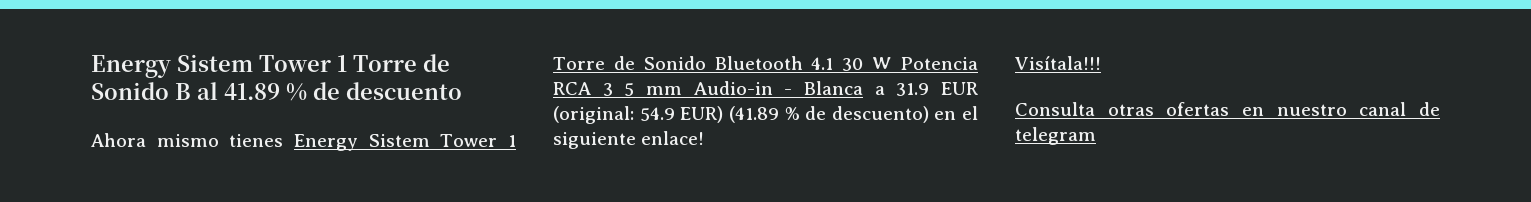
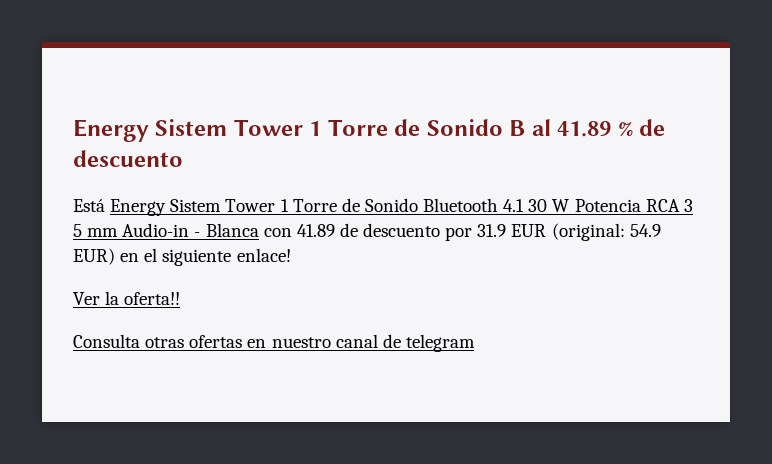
- Ahora mismo tienes Energy Sistem Tower 1 Torre de Sonido Bluetooth 4.1 30 W Potencia RCA 3 5 mm Audio-in - Blanca a 31.9 EUR (original: 54.9 EUR) (41.89 % de descuento) en el siguiente enlace!
+ Está Energy Sistem Tower 1 Torre de Sonido Bluetooth 4.1 30 W Potencia RCA 3 5 mm Audio-in - Blanca con 41.89 de descuento por 31.9 EUR (original: 54.9 EUR) en el siguiente enlace!
- Visítala!!!
+ Ver la oferta!!

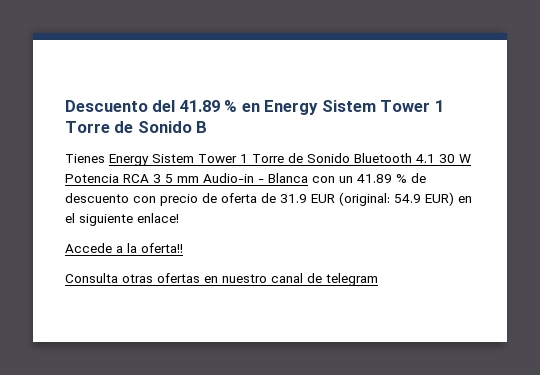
- Energy Sistem Tower 1 Torre de Sonido B al 41.89 % de descuento
- Está Energy Sistem Tower 1 Torre de Sonido Bluetooth 4.1 30 W Potencia RCA 3 5 mm Audio-in - Blanca con 41.89 de descuento por 31.9 EUR (original: 54.9 EUR) en el siguiente enlace!
+ Descuento del 41.89 % en Energy Sistem Tower 1 Torre de Sonido B
+ Tienes Energy Sistem Tower 1 Torre de Sonido Bluetooth 4.1 30 W Potencia RCA 3 5 mm Audio-in - Blanca con un 41.89 % de descuento con precio de oferta de 31.9 EUR (original: 54.9 EUR) en el siguiente enlace!
- Ver la oferta!!
+ Accede a la oferta!!

